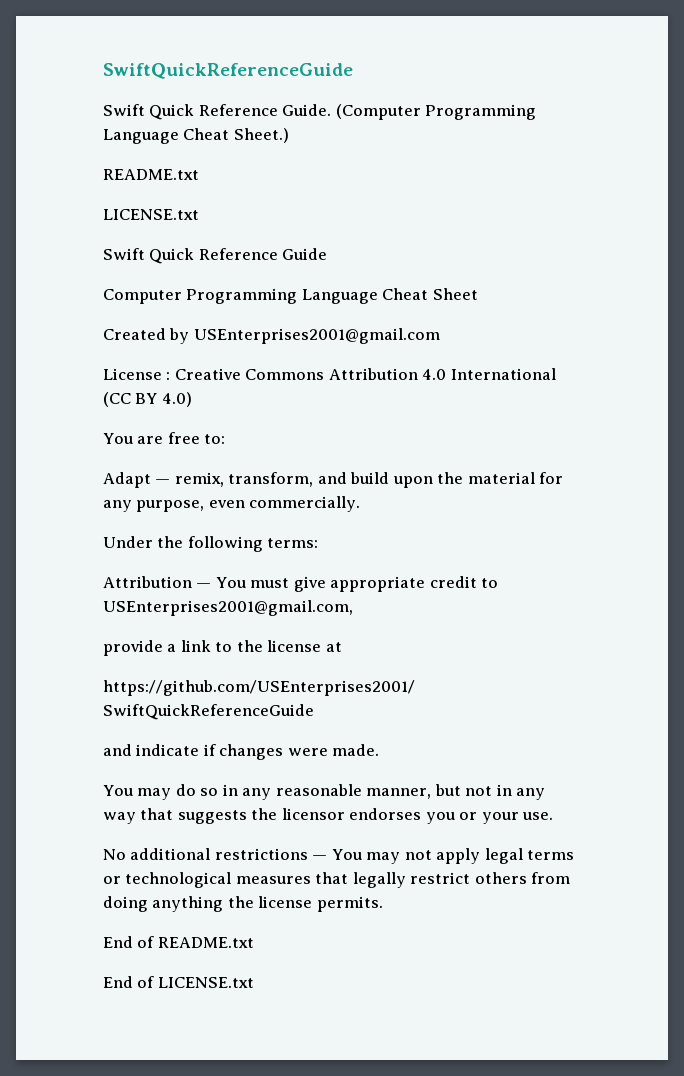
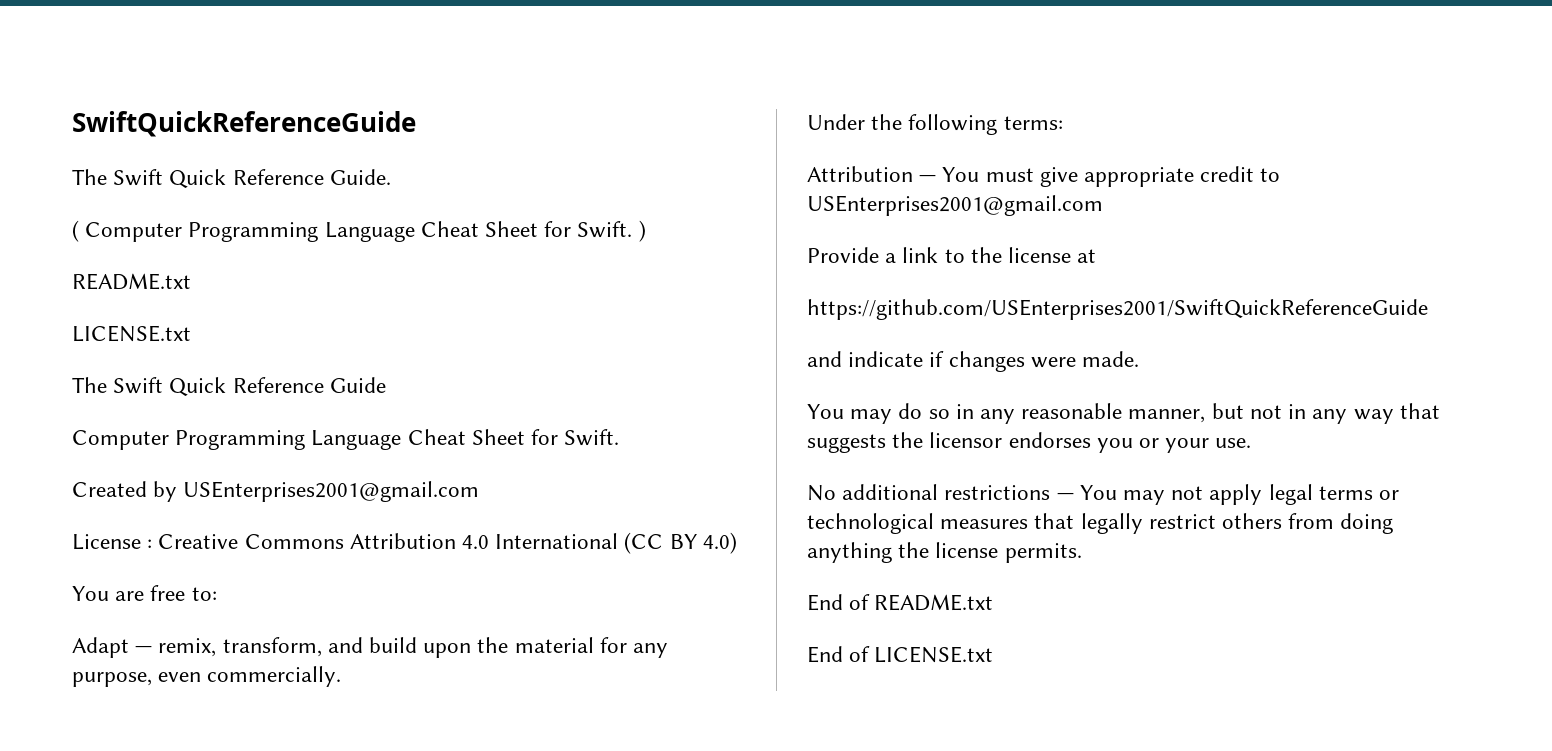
- Swift Quick Reference Guide. (Computer Programming Language Cheat Sheet.)
+ The Swift Quick Reference Guide.
+ ( Computer Programming Language Cheat Sheet for Swift. )
- Swift Quick Reference Guide
- Computer Programming Language Cheat Sheet
+ The Swift Quick Reference Guide
+ Computer Programming Language Cheat Sheet for Swift.
- Attribution — You must give appropriate credit to USEnterprises2001@gmail.com,
- provide a link to the license at
+ Attribution — You must give appropriate credit to USEnterprises2001@gmail.com
+ Provide a link to the license at

